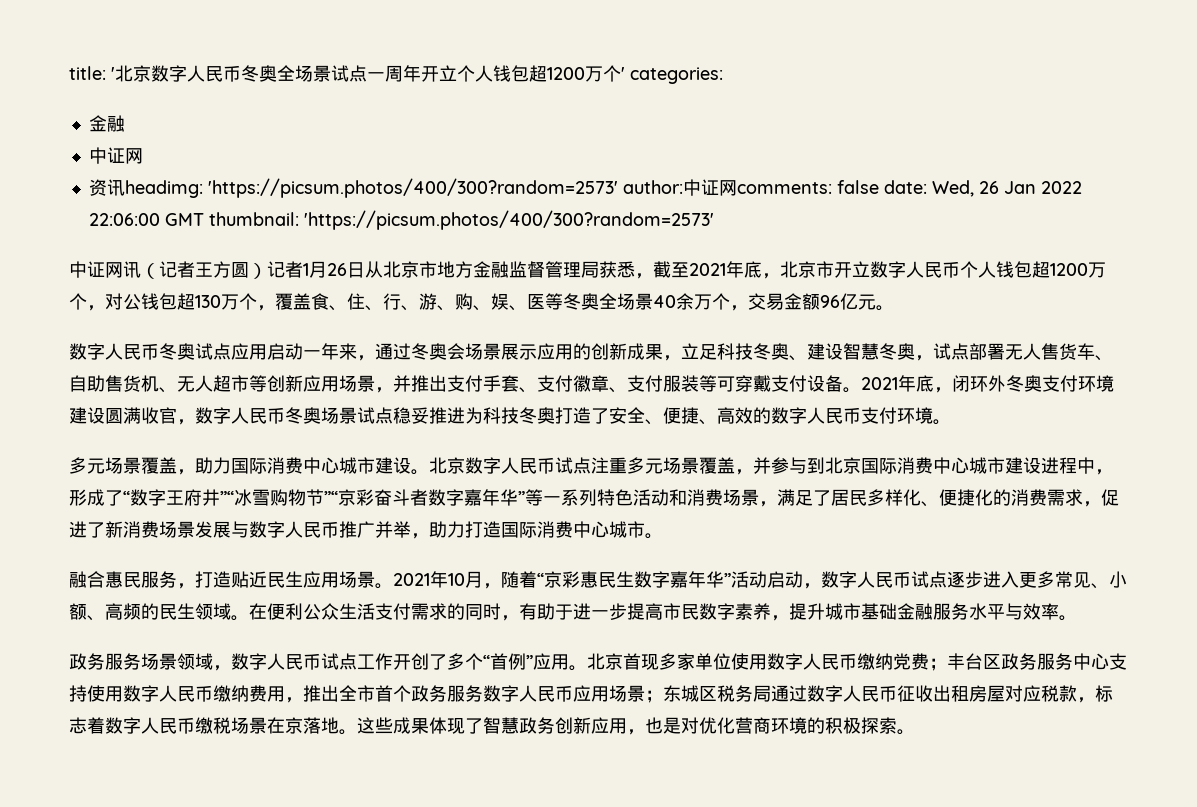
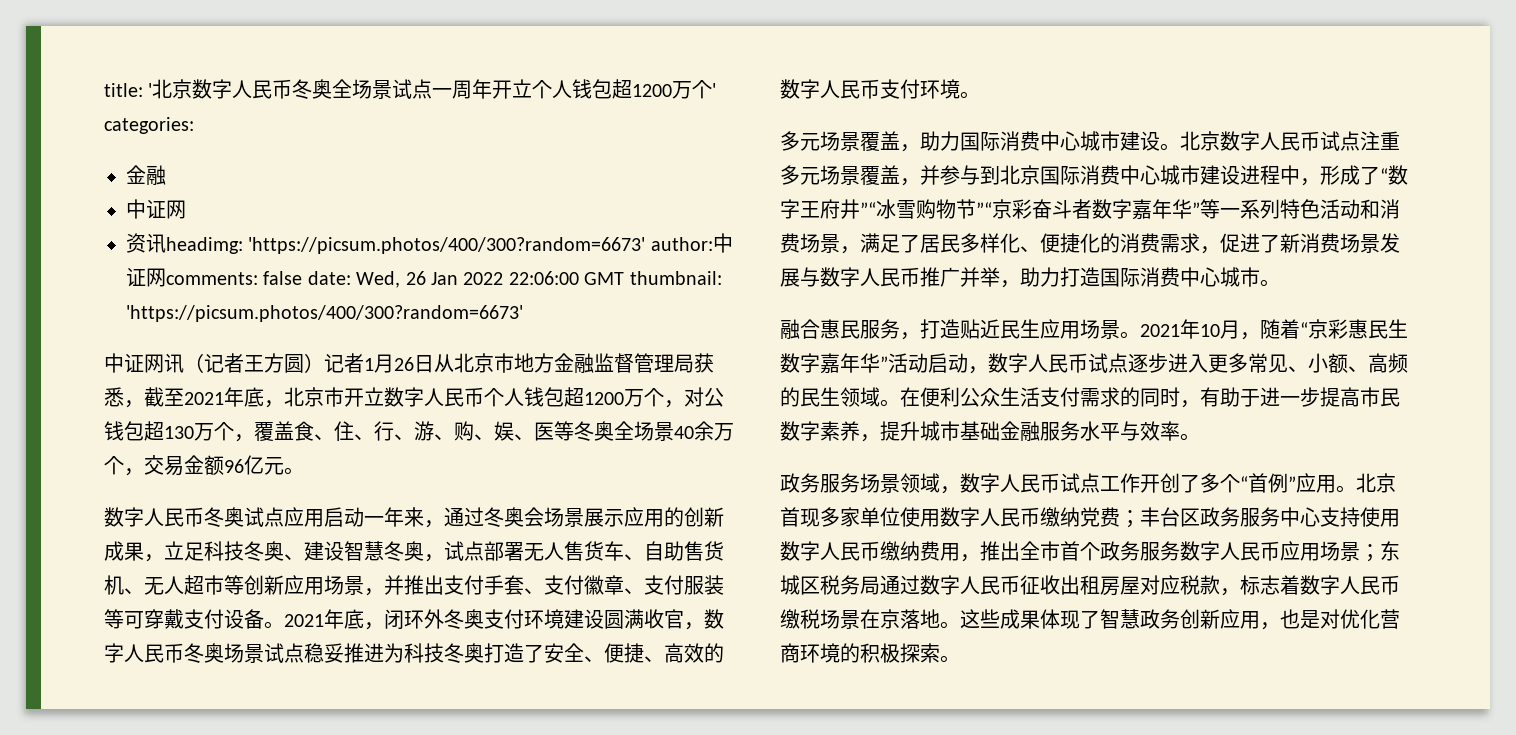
- 资讯headimg: 'https://picsum.photos/400/300?random=2573' author:中证网comments: false date: Wed, 26 Jan 2022 22:06:00 GMT thumbnail: 'https://picsum.photos/400/300?random=2573'
+ 资讯headimg: 'https://picsum.photos/400/300?random=6673' author:中证网comments: false date: Wed, 26 Jan 2022 22:06:00 GMT thumbnail: 'https://picsum.photos/400/300?random=6673'

